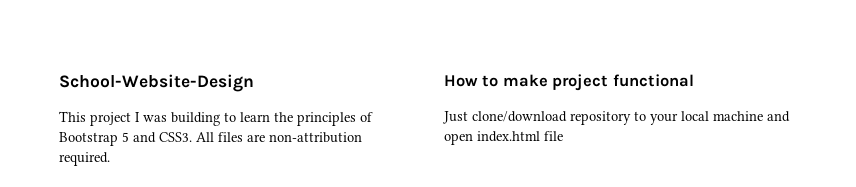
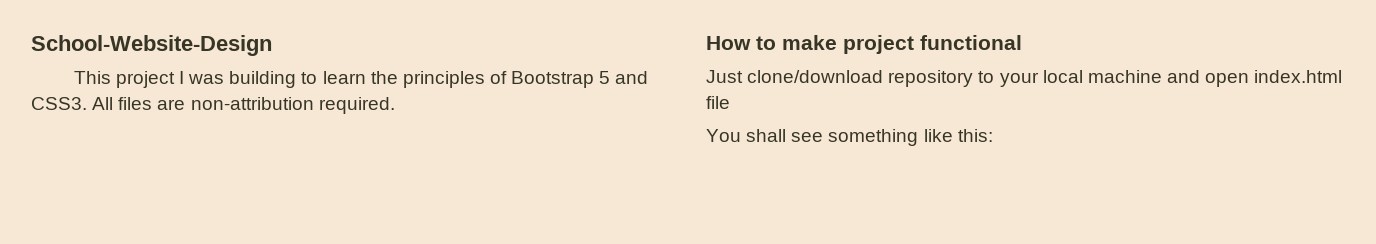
+ You shall see something like this:

